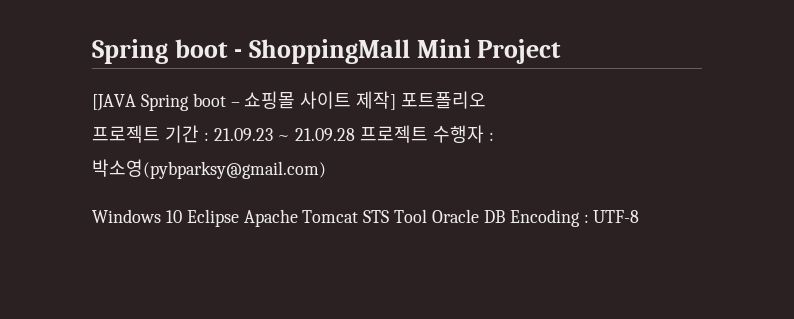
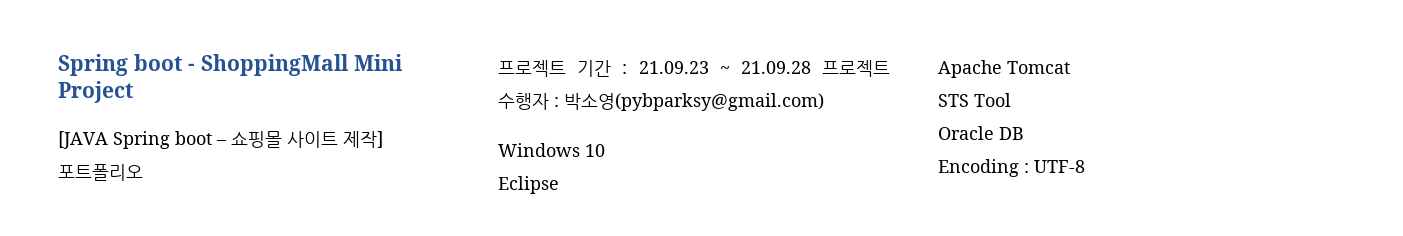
- Windows 10 Eclipse Apache Tomcat STS Tool Oracle DB Encoding : UTF-8
+ Windows 10
+ Eclipse
+ Apache Tomcat
+ STS Tool
+ Oracle DB
+ Encoding : UTF-8

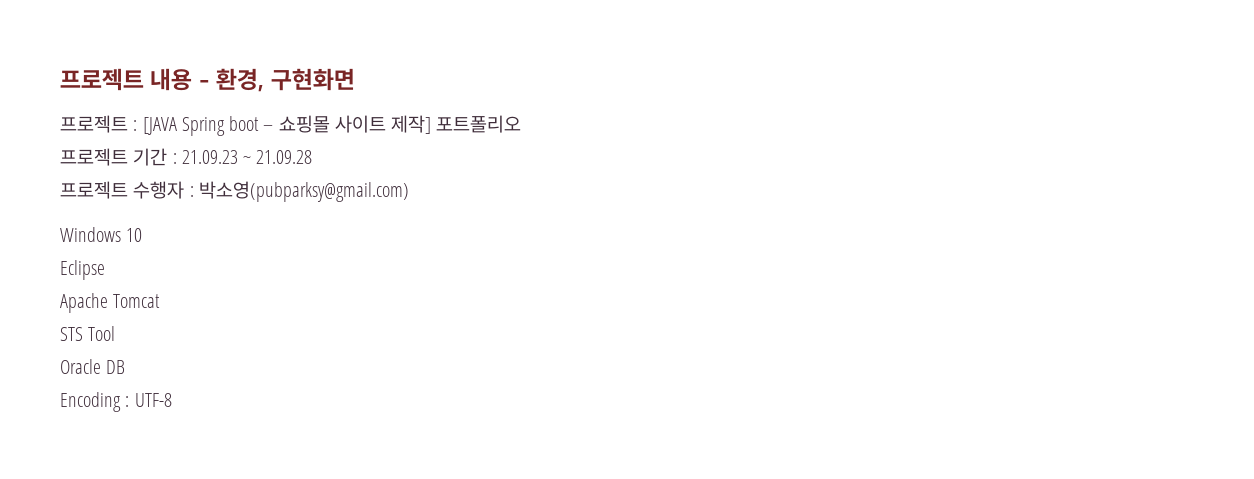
- Spring boot - ShoppingMall Mini Project
- [JAVA Spring boot – 쇼핑몰 사이트 제작] 포트폴리오
+ 프로젝트 내용 - 환경, 구현화면
+ 프로젝트 : [JAVA Spring boot – 쇼핑몰 사이트 제작] 포트폴리오
- 프로젝트 기간 : 21.09.23 ~ 21.09.28 프로젝트 수행자 : 박소영(pybparksy@gmail.com)
+ 프로젝트 기간 : 21.09.23 ~ 21.09.28
+ 프로젝트 수행자 : 박소영(pubparksy@gmail.com)

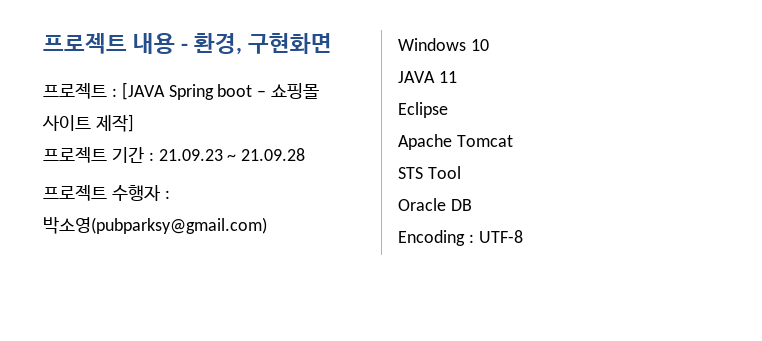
- 프로젝트 : [JAVA Spring boot – 쇼핑몰 사이트 제작] 포트폴리오
+ 프로젝트 : [JAVA Spring boot – 쇼핑몰 사이트 제작]
+ JAVA 11

